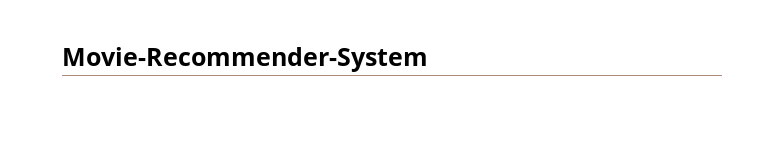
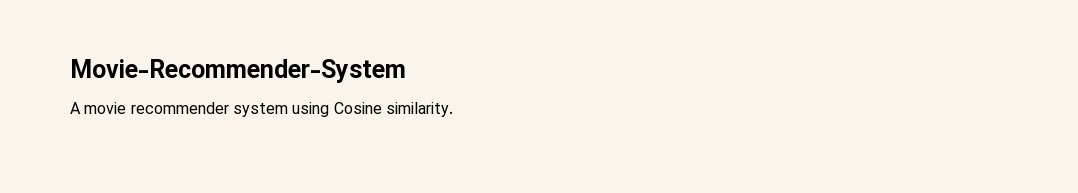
+ A movie recommender system using Cosine similarity.

